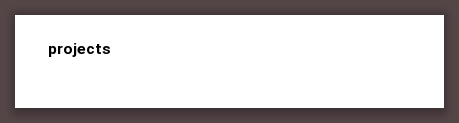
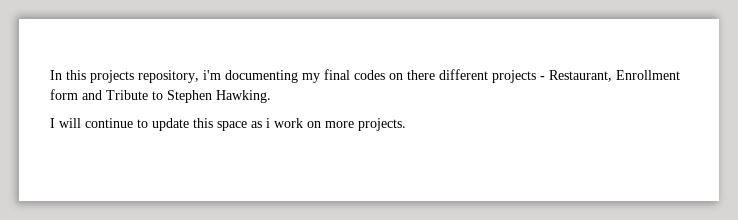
- projects
+ In this projects repository, i'm documenting my final codes on there different projects - Restaurant, Enrollment form and Tribute to Stephen Hawking.
+ I will continue to update this space as i work on more projects.

